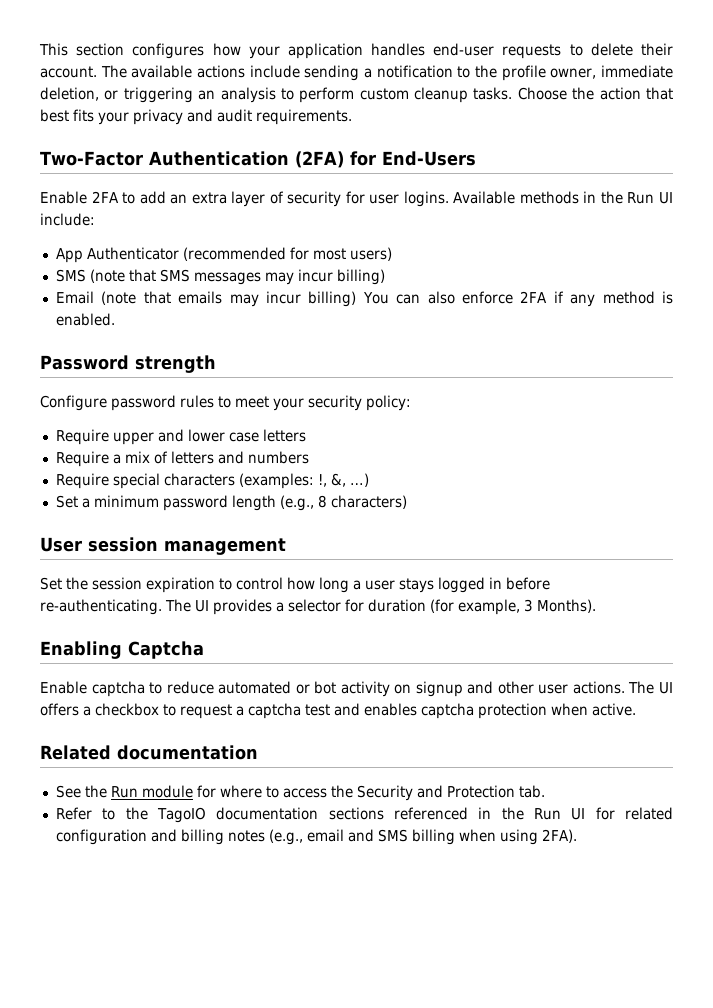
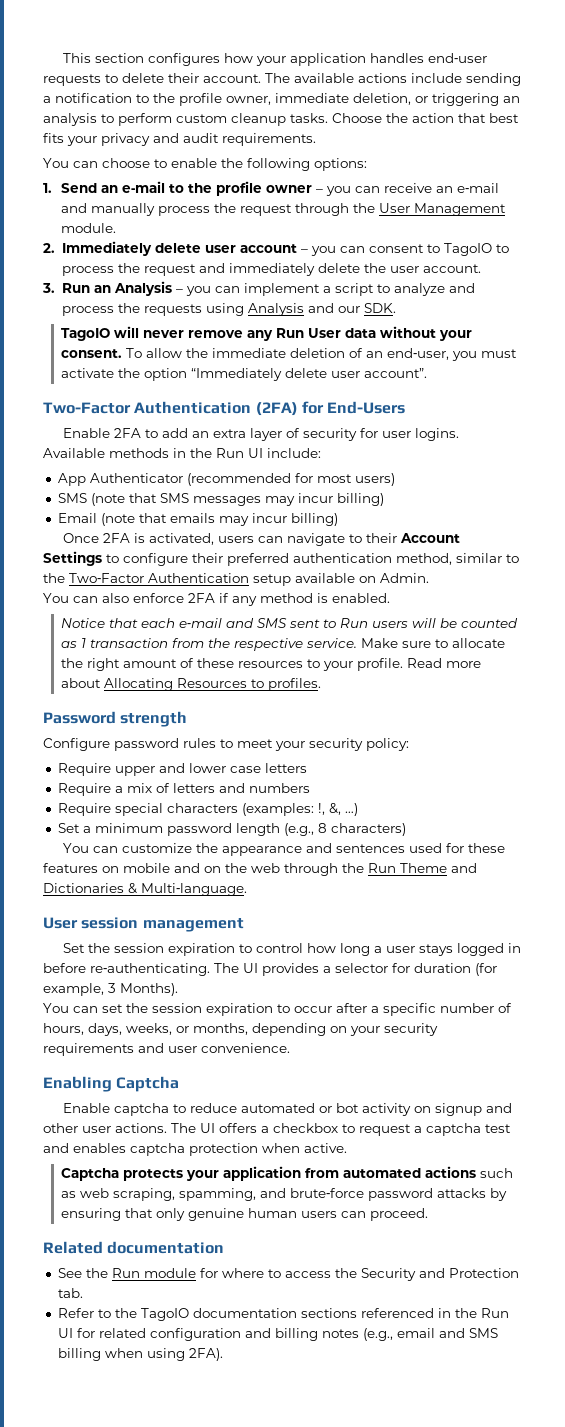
+ You can choose to enable the following options:
+ 1. Send an e‑mail to the profile owner – you can receive an e‑mail and manually process the request through the User Management module.
+ 2. Immediately delete user account – you can consent to TagoIO to process the request and immediately delete the user account.
+ 3. Run an Analysis – you can implement a script to analyze and process the requests using Analysis and our SDK.
+ TagoIO will never remove any Run User data without your consent. To allow the immediate deletion of an end‑user, you must activate the option “Immediately delete user account”.
- Email (note that emails may incur billing) You can also enforce 2FA if any method is enabled.
+ Email (note that emails may incur billing)
+ Once 2FA is activated, users can navigate to their Account Settings to configure their preferred authentication method, similar to the Two‑Factor Authentication setup available on Admin.
+ You can also enforce 2FA if any method is enabled.
+ Notice that each e‑mail and SMS sent to Run users will be counted as 1 transaction from the respective service. Make sure to allocate the right amount of these resources to your profile. Read more about Allocating Resources to profiles.
+ You can customize the appearance and sentences used for these features on mobile and on the web through the Run Theme and Dictionaries & Multi‑language.
+ You can set the session expiration to occur after a specific number of hours, days, weeks, or months, depending on your security requirements and user convenience.
+ Captcha protects your application from automated actions such as web scraping, spamming, and brute‑force password attacks by ensuring that only genuine human users can proceed.

